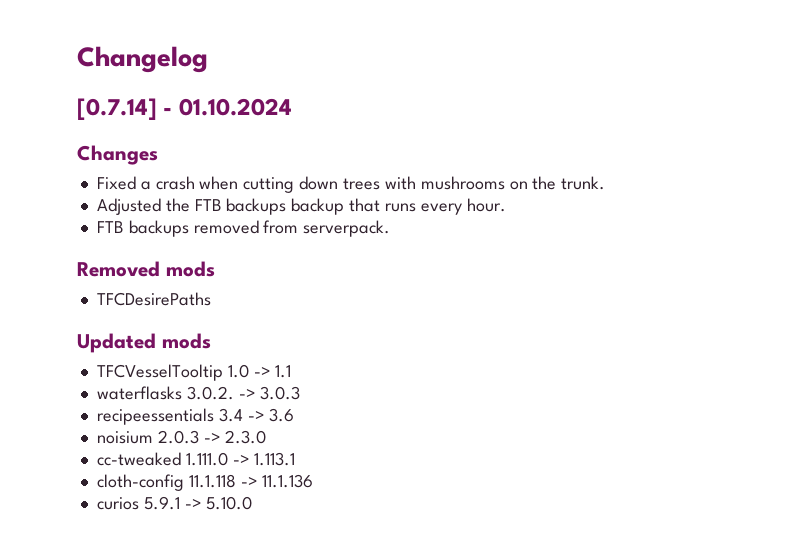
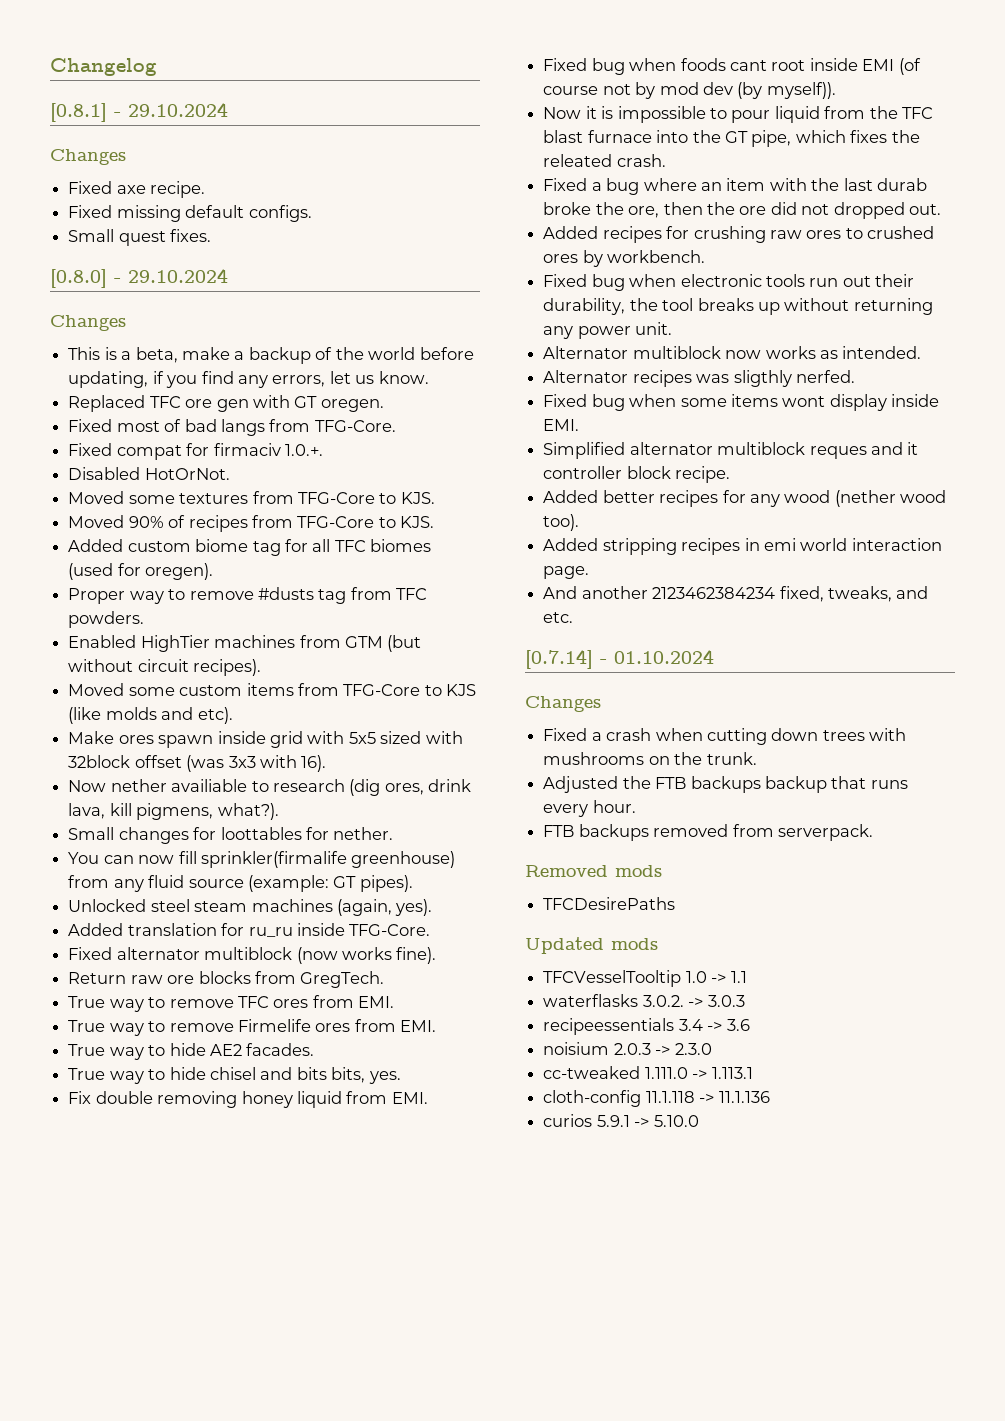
+ [0.8.1] - 29.10.2024
+ Changes
+ Fixed axe recipe.
+ Fixed missing default configs.
+ Small quest fixes.
+ [0.8.0] - 29.10.2024
+ Changes
+ This is a beta, make a backup of the world before updating, if you find any errors, let us know.
+ Replaced TFC ore gen with GT oregen.
+ Fixed most of bad langs from TFG-Core.
+ Fixed compat for firmaciv 1.0.+.
+ Disabled HotOrNot.
+ Moved some textures from TFG-Core to KJS.
+ Moved 90% of recipes from TFG-Core to KJS.
+ Added custom biome tag for all TFC biomes (used for oregen).
+ Proper way to remove #dusts tag from TFC powders.
+ Enabled HighTier machines from GTM (but without circuit recipes).
+ Moved some custom items from TFG-Core to KJS (like molds and etc).
+ Make ores spawn inside grid with 5x5 sized with 32block offset (was 3x3 with 16).
+ Now nether availiable to research (dig ores, drink lava, kill pigmens, what?).
+ Small changes for loottables for nether.
+ You can now fill sprinkler(firmalife greenhouse) from any fluid source (example: GT pipes).
+ Unlocked steel steam machines (again, yes).
+ Added translation for ru_ru inside TFG-Core.
+ Fixed alternator multiblock (now works fine).
+ Return raw ore blocks from GregTech.
+ True way to remove TFC ores from EMI.
+ True way to remove Firmelife ores from EMI.
+ True way to hide AE2 facades.
+ True way to hide chisel and bits bits, yes.
+ Fix double removing honey liquid from EMI.
+ Fixed bug when foods cant root inside EMI (of course not by mod dev (by myself)).
+ Now it is impossible to pour liquid from the TFC blast furnace into the GT pipe, which fixes the releated crash.
+ Fixed a bug where an item with the last durab broke the ore, then the ore did not dropped out.
+ Added recipes for crushing raw ores to crushed ores by workbench.
+ Fixed bug when electronic tools run out their durability, the tool breaks up without returning any power unit.
+ Alternator multiblock now works as intended.
+ Alternator recipes was sligthly nerfed.
+ Fixed bug when some items wont display inside EMI.
+ Simplified alternator multiblock reques and it controller block recipe.
+ Added better recipes for any wood (nether wood too).
+ Added stripping recipes in emi world interaction page.
+ And another 2123462384234 fixed, tweaks, and etc.

